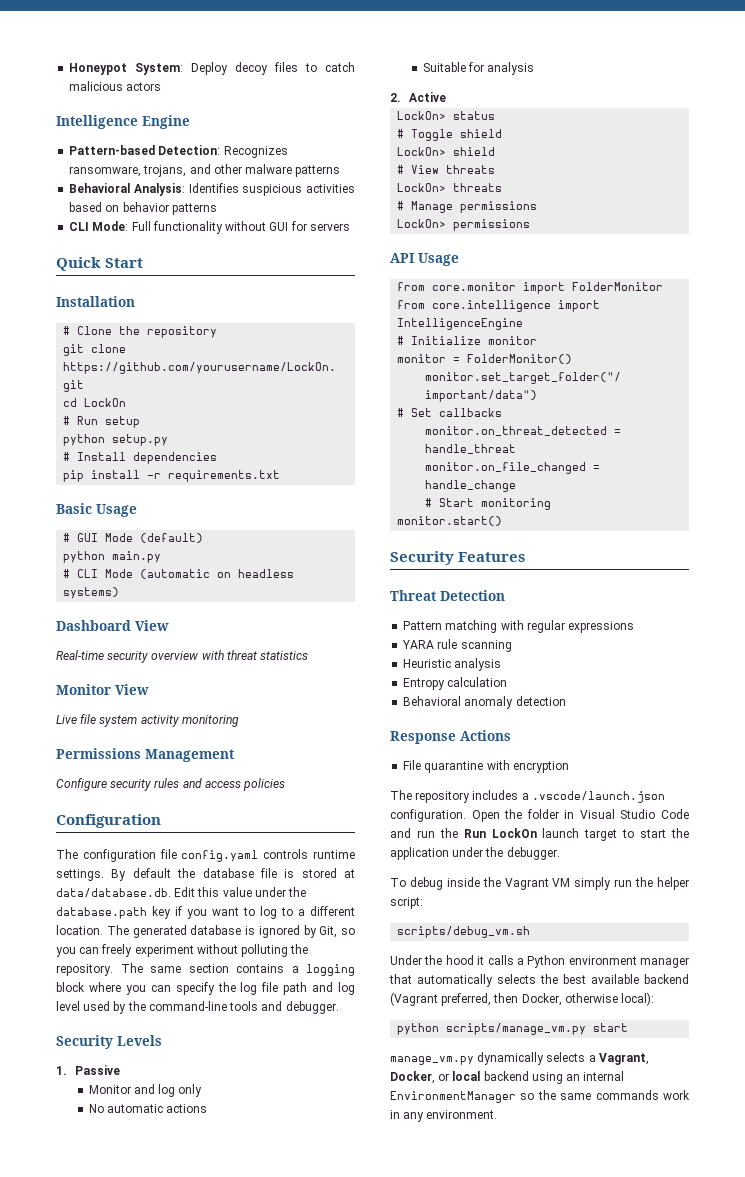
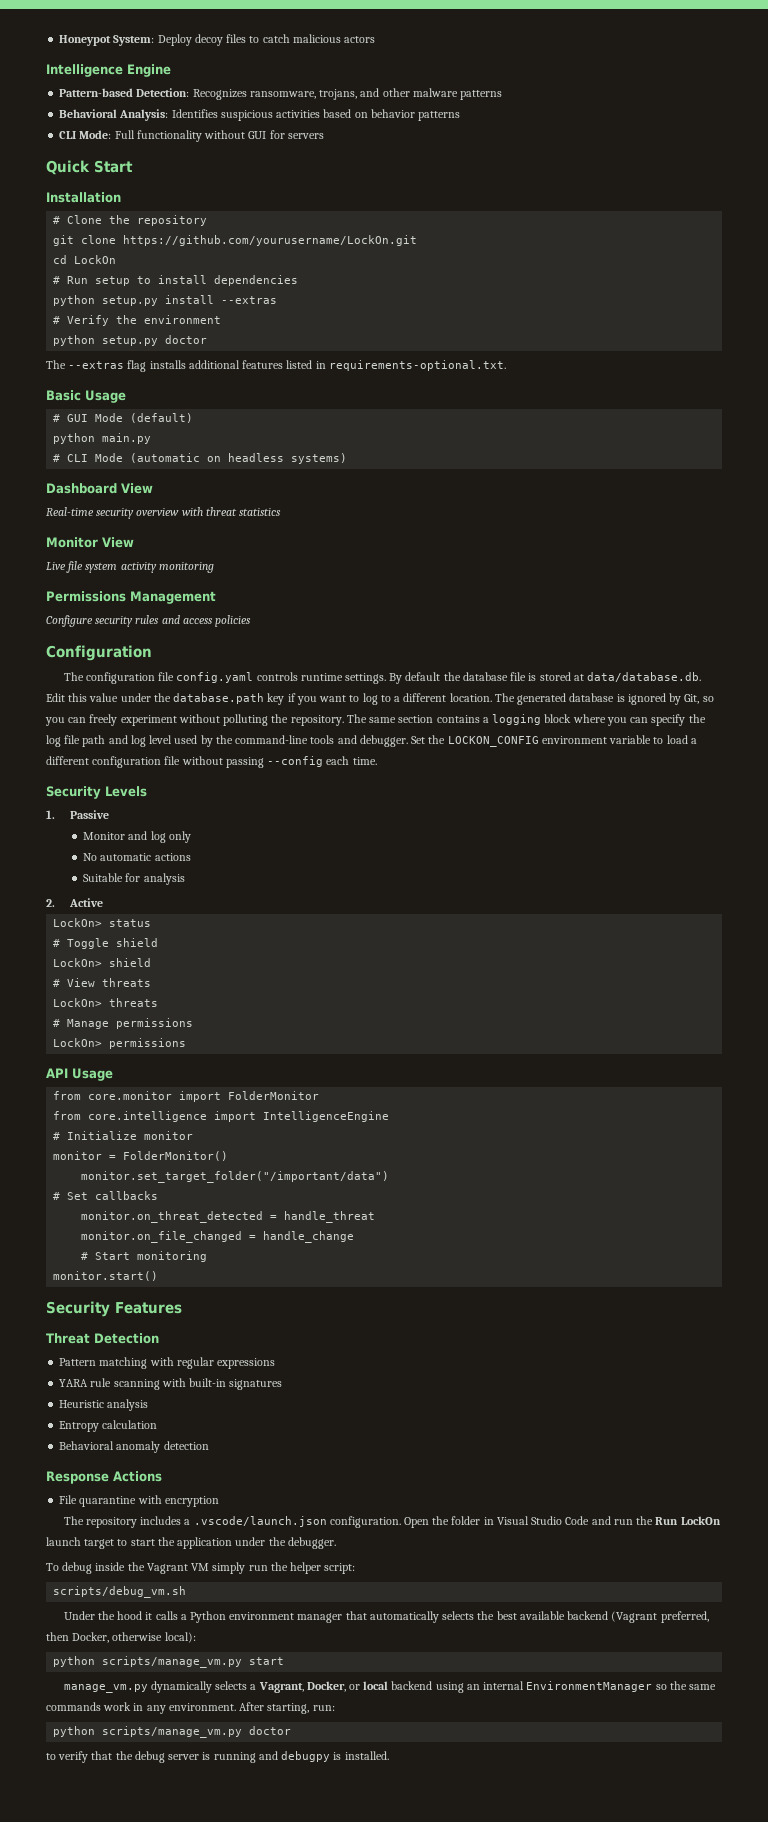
- # Run setup
- python setup.py
- # Install dependencies
- pip install -r requirements.txt
+ # Run setup to install dependencies
+ python setup.py install --extras
+ # Verify the environment
+ python setup.py doctor
+ The --extras flag installs additional features listed in requirements-optional.txt.
+ Set the LOCKON_CONFIG environment variable to load a different configuration file without passing --config each time.
- YARA rule scanning
+ YARA rule scanning with built-in signatures
+ After starting, run:
+ python scripts/manage_vm.py doctor
+ to verify that the debug server is running and debugpy is installed.

